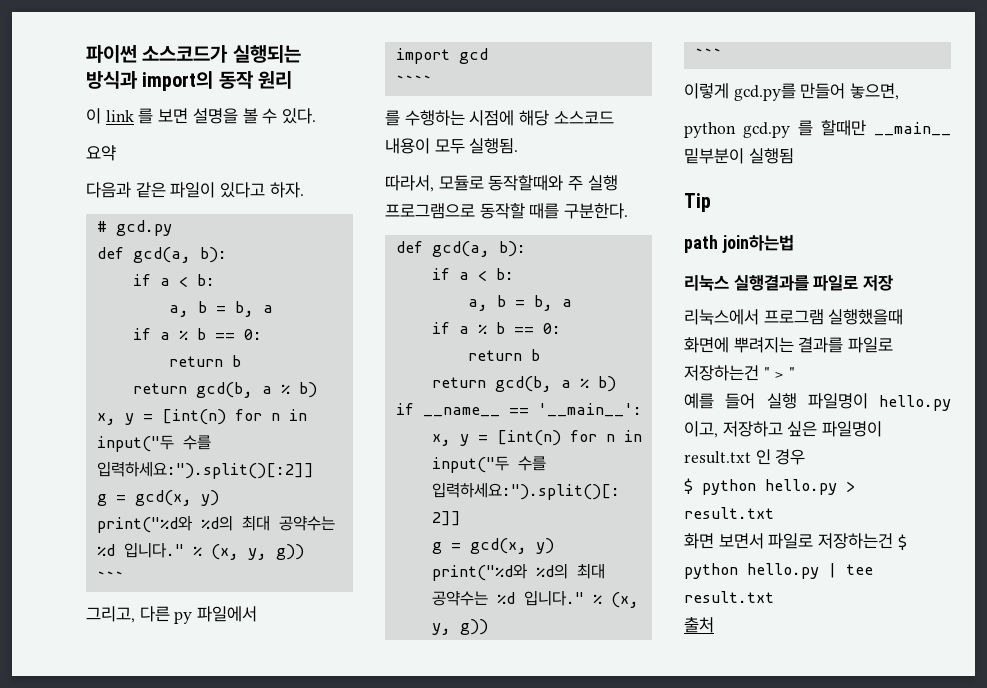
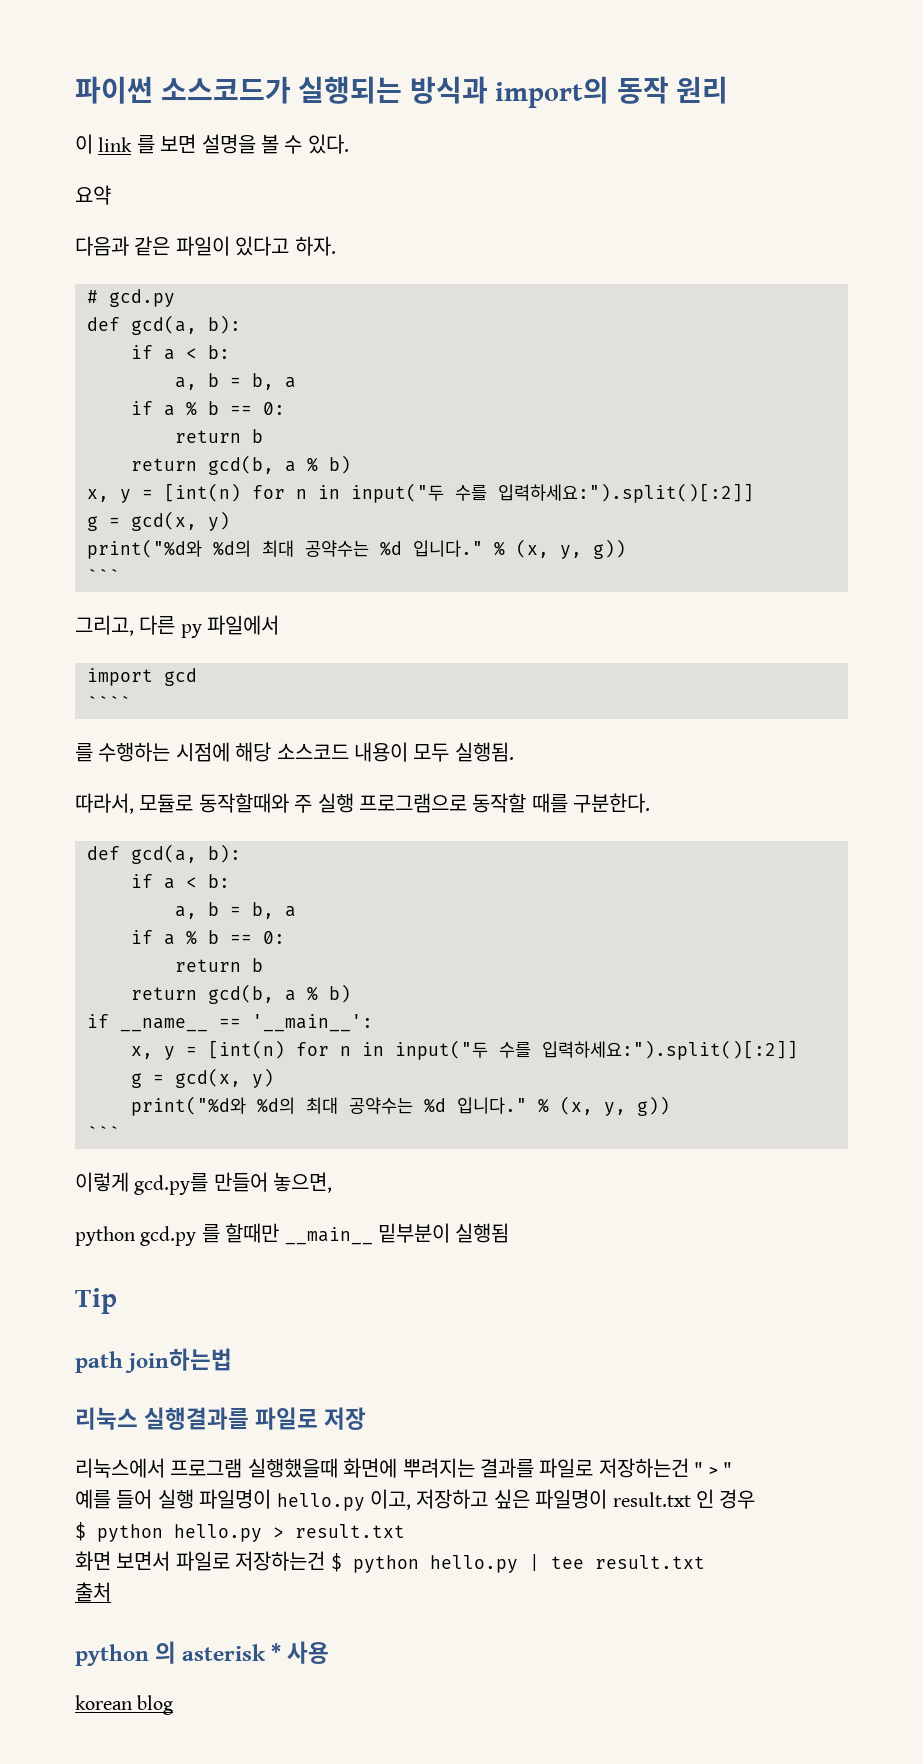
+ python 의 asterisk * 사용
+ korean blog

